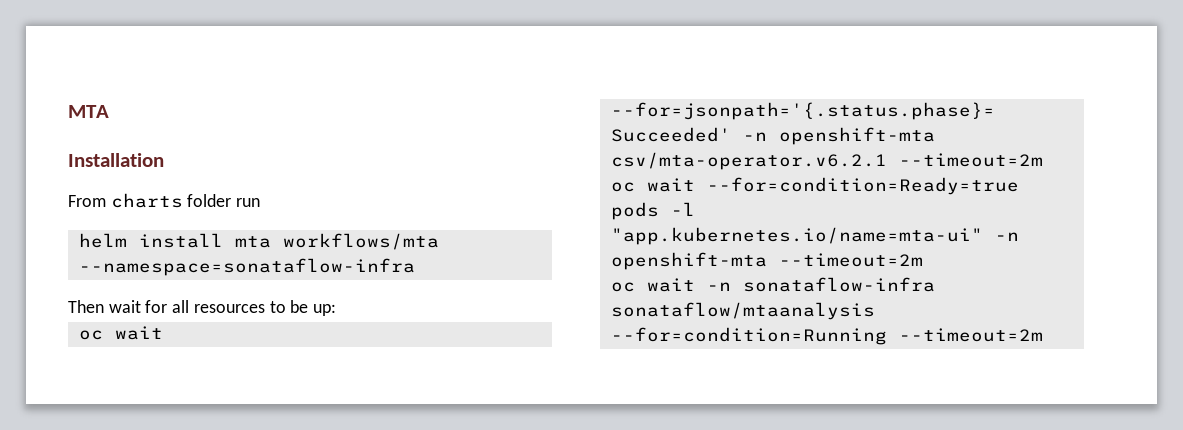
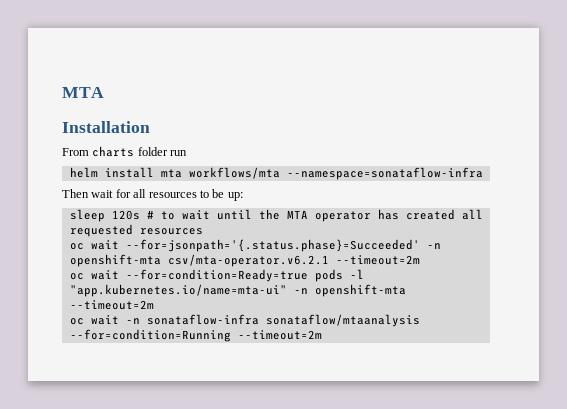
+ sleep 120s # to wait until the MTA operator has created all requested resources

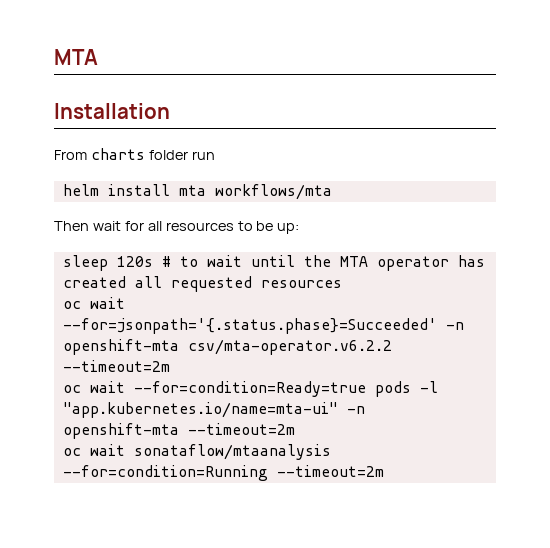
- helm install mta workflows/mta --namespace=sonataflow-infra
+ helm install mta workflows/mta
- oc wait --for=jsonpath='{.status.phase}=Succeeded' -n openshift-mta csv/mta-operator.v6.2.1 --timeout=2m
+ oc wait --for=jsonpath='{.status.phase}=Succeeded' -n openshift-mta csv/mta-operator.v6.2.2 --timeout=2m
- oc wait -n sonataflow-infra sonataflow/mtaanalysis --for=condition=Running --timeout=2m
+ oc wait sonataflow/mtaanalysis --for=condition=Running --timeout=2m

